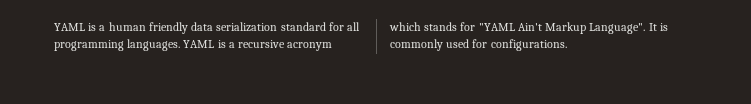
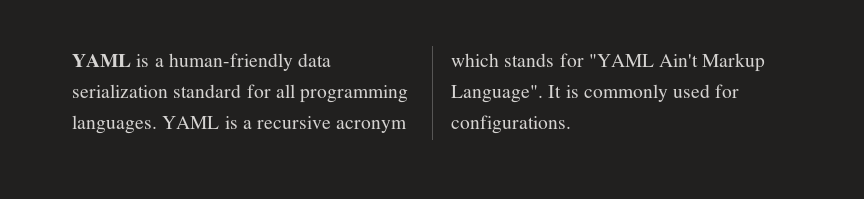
- YAML is a human friendly data serialization standard for all programming languages.
+ YAML is a human-friendly data serialization standard for all programming languages.

